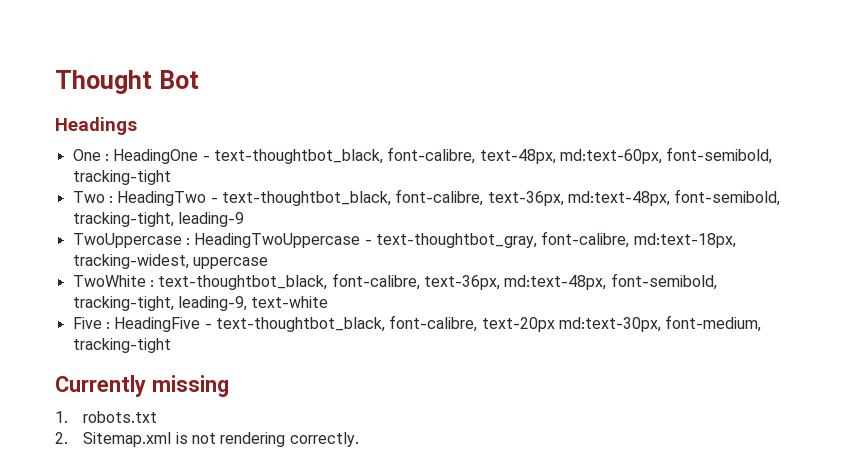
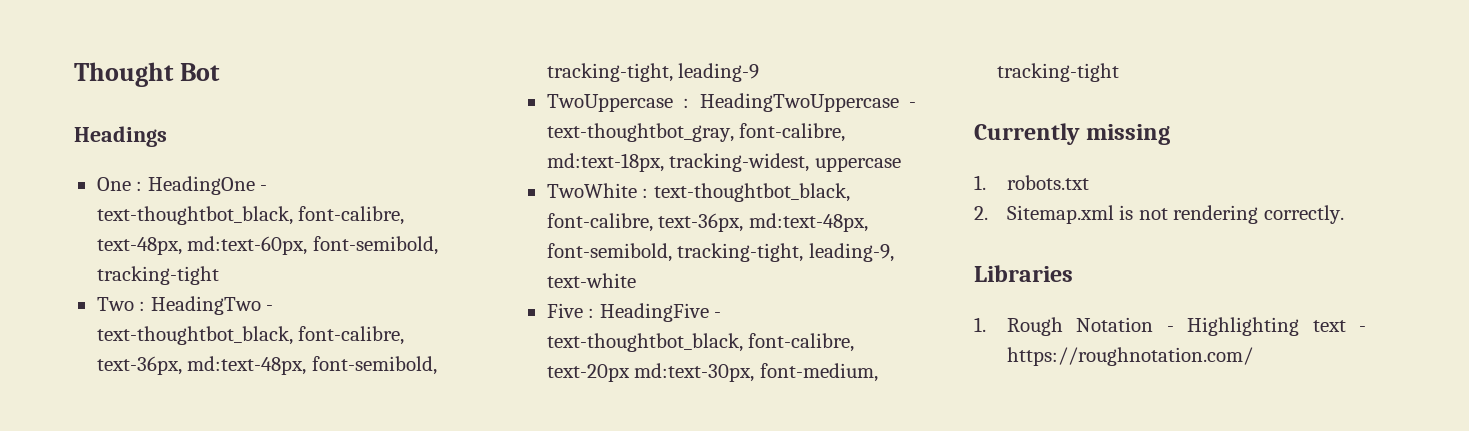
+ Libraries
+ 1. Rough Notation - Highlighting text - https://roughnotation.com/

